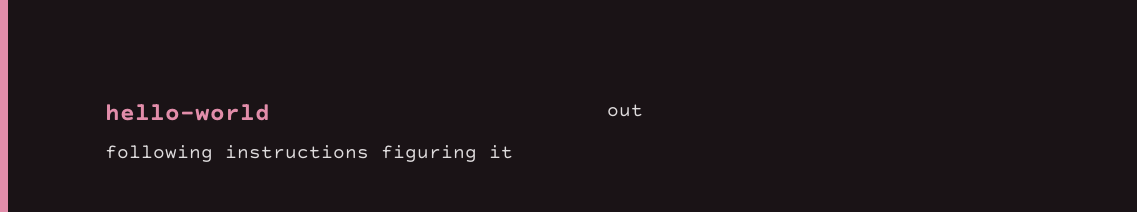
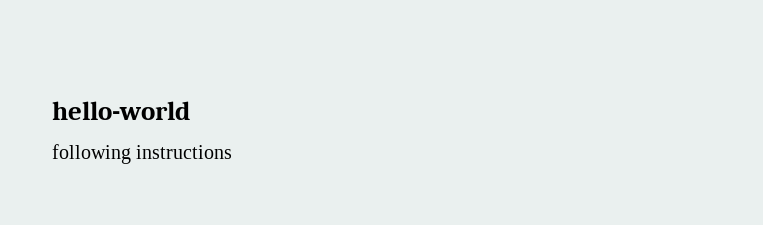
- following instructions figuring it out
+ following instructions

